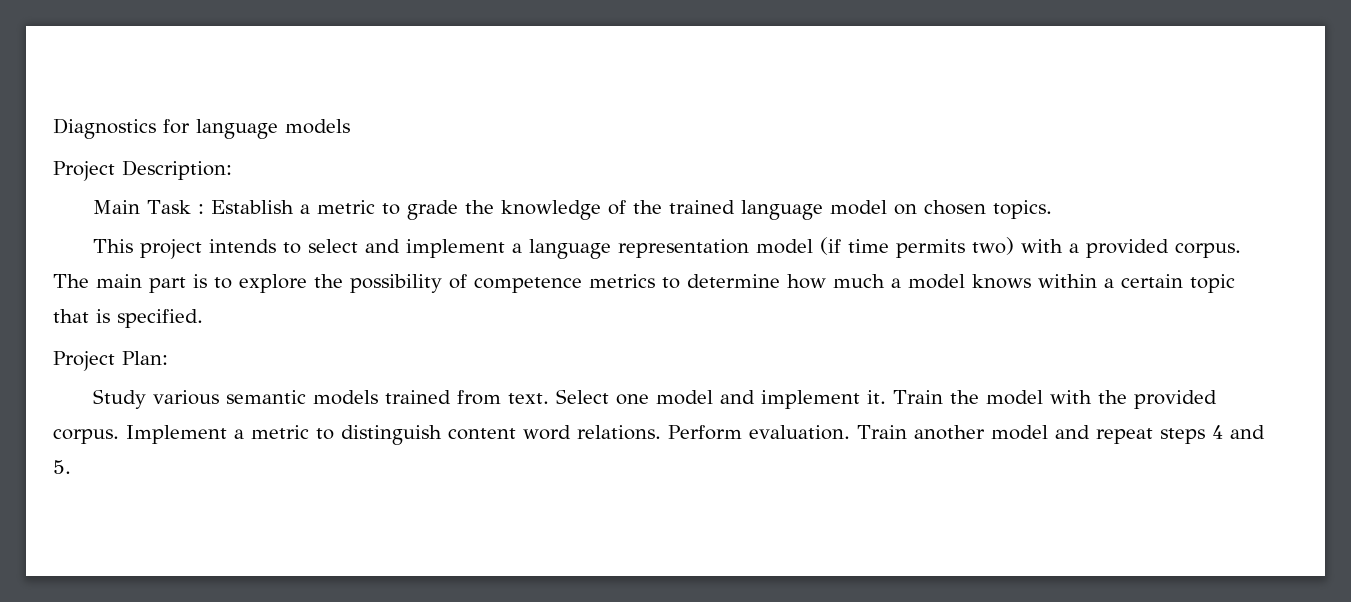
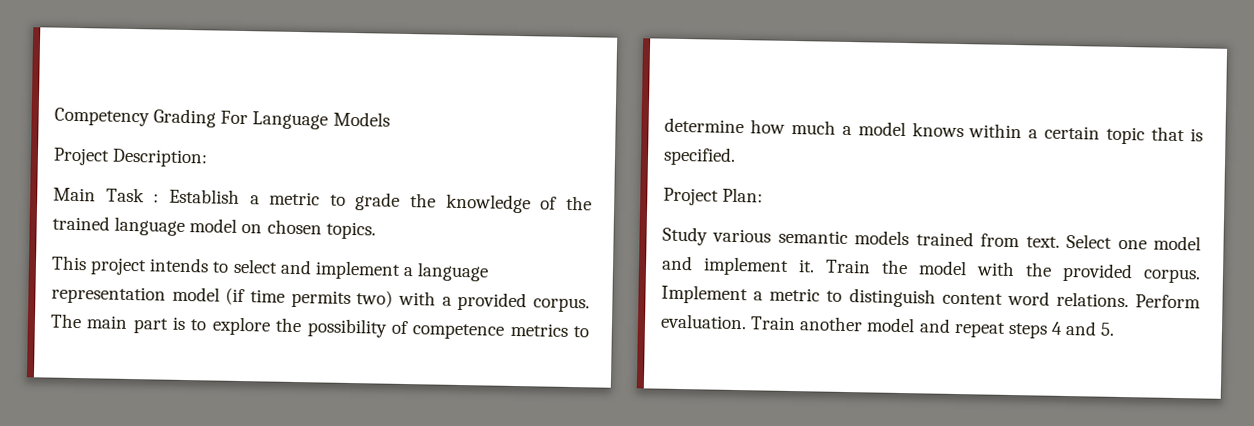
- Diagnostics for language models
+ Competency Grading For Language Models

